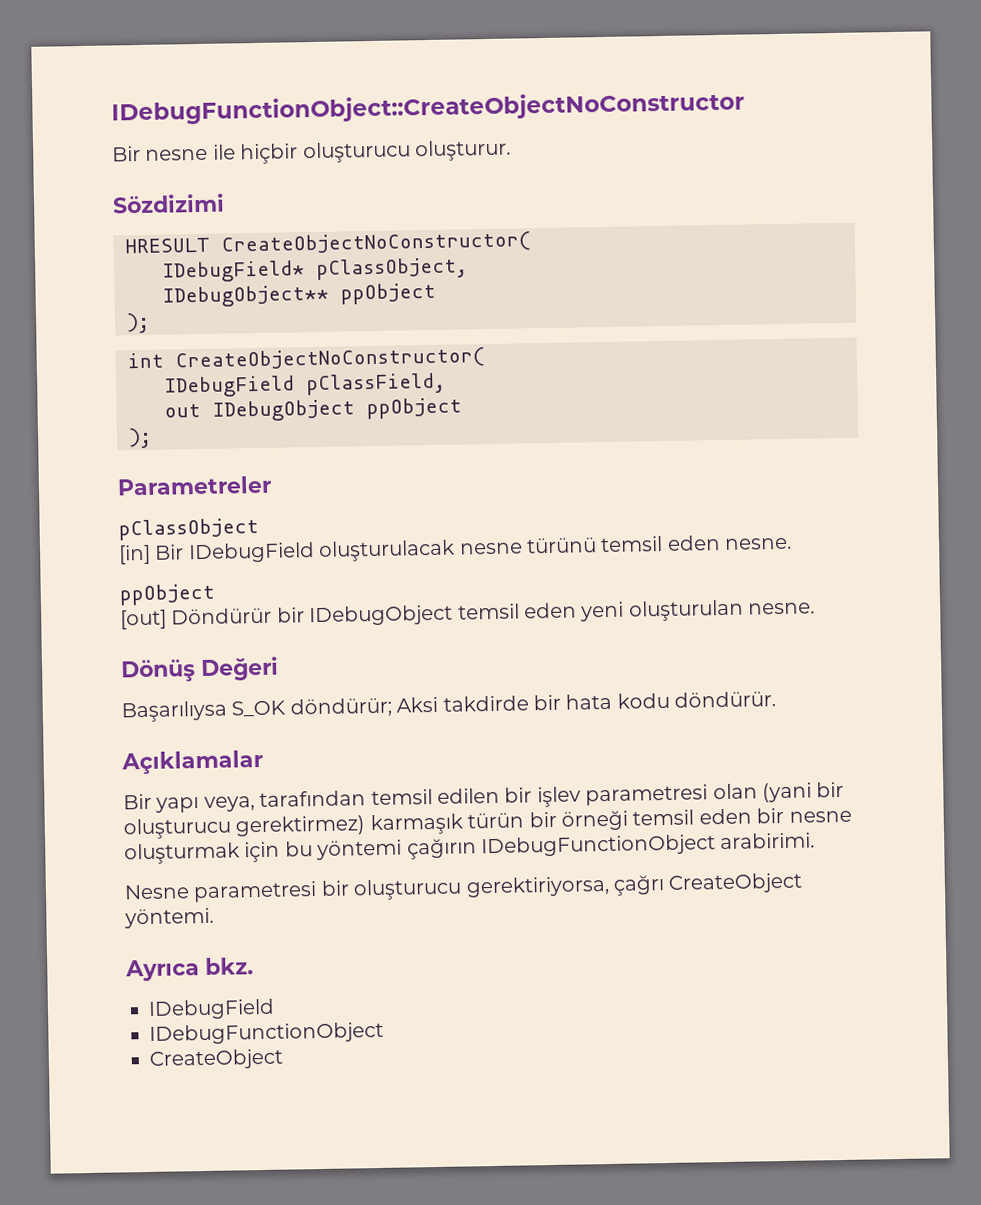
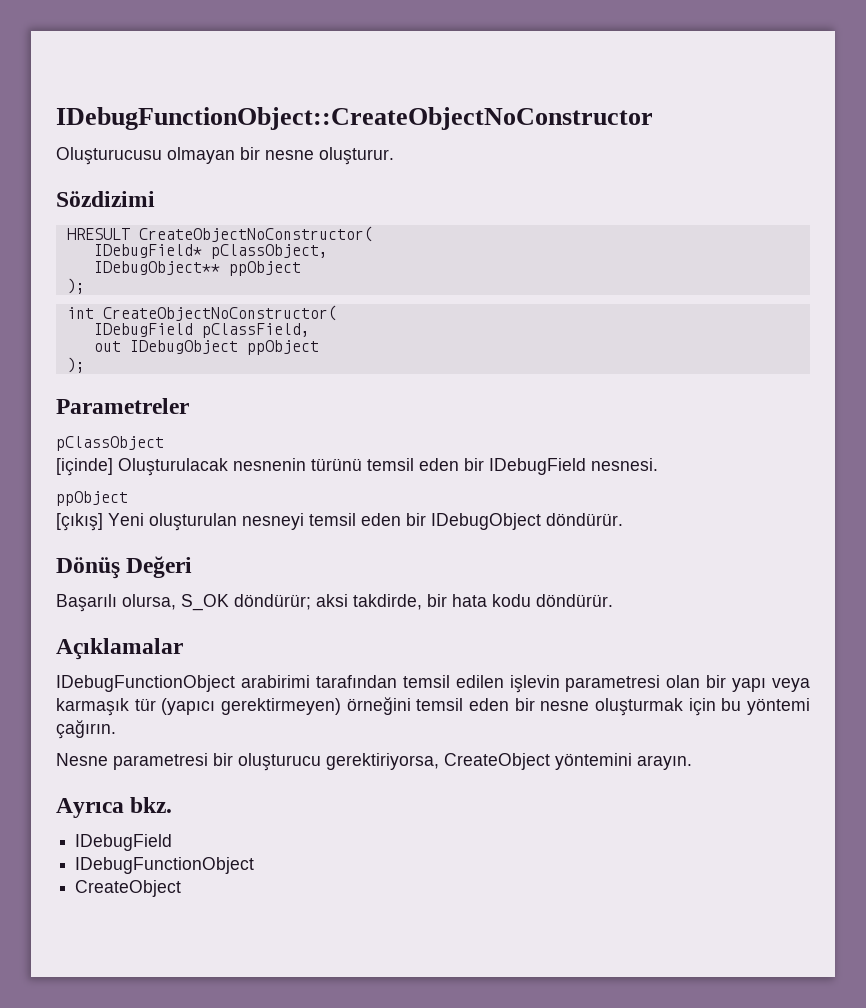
- Bir nesne ile hiçbir oluşturucu oluşturur.
+ Oluşturucusu olmayan bir nesne oluşturur.
- [in] Bir IDebugField oluşturulacak nesne türünü temsil eden nesne.
+ [içinde] Oluşturulacak nesnenin türünü temsil eden bir IDebugField nesnesi.
  ppObject
- [out] Döndürür bir IDebugObject temsil eden yeni oluşturulan nesne.
+ [çıkış] Yeni oluşturulan nesneyi temsil eden bir IDebugObject döndürür.
  Dönüş Değeri
- Başarılıysa S_OK döndürür; Aksi takdirde bir hata kodu döndürür.
+ Başarılı olursa, S_OK döndürür; aksi takdirde, bir hata kodu döndürür.
- Bir yapı veya, tarafından temsil edilen bir işlev parametresi olan (yani bir oluşturucu gerektirmez) karmaşık türün bir örneği temsil eden bir nesne oluşturmak için bu yöntemi çağırın IDebugFunctionObject arabirimi.
+ IDebugFunctionObject arabirimi tarafından temsil edilen işlevin parametresi olan bir yapı veya karmaşık tür (yapıcı gerektirmeyen) örneğini temsil eden bir nesne oluşturmak için bu yöntemi çağırın.
- Nesne parametresi bir oluşturucu gerektiriyorsa, çağrı CreateObject yöntemi.
+ Nesne parametresi bir oluşturucu gerektiriyorsa, CreateObject yöntemini arayın.

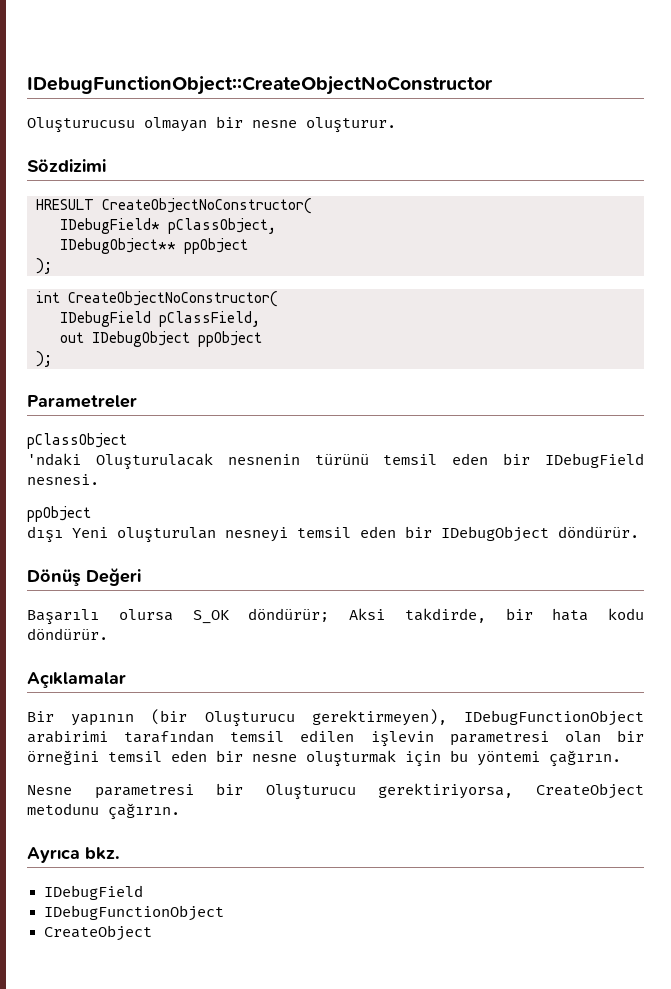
- [içinde] Oluşturulacak nesnenin türünü temsil eden bir IDebugField nesnesi.
+ 'ndaki Oluşturulacak nesnenin türünü temsil eden bir IDebugField nesnesi.
- [çıkış] Yeni oluşturulan nesneyi temsil eden bir IDebugObject döndürür.
+ dışı Yeni oluşturulan nesneyi temsil eden bir IDebugObject döndürür.
- Başarılı olursa, S_OK döndürür; aksi takdirde, bir hata kodu döndürür.
+ Başarılı olursa S_OK döndürür; Aksi takdirde, bir hata kodu döndürür.
- IDebugFunctionObject arabirimi tarafından temsil edilen işlevin parametresi olan bir yapı veya karmaşık tür (yapıcı gerektirmeyen) örneğini temsil eden bir nesne oluşturmak için bu yöntemi çağırın.
+ Bir yapının (bir Oluşturucu gerektirmeyen), IDebugFunctionObject arabirimi tarafından temsil edilen işlevin parametresi olan bir örneğini temsil eden bir nesne oluşturmak için bu yöntemi çağırın.
- Nesne parametresi bir oluşturucu gerektiriyorsa, CreateObject yöntemini arayın.
+ Nesne parametresi bir Oluşturucu gerektiriyorsa, CreateObject metodunu çağırın.

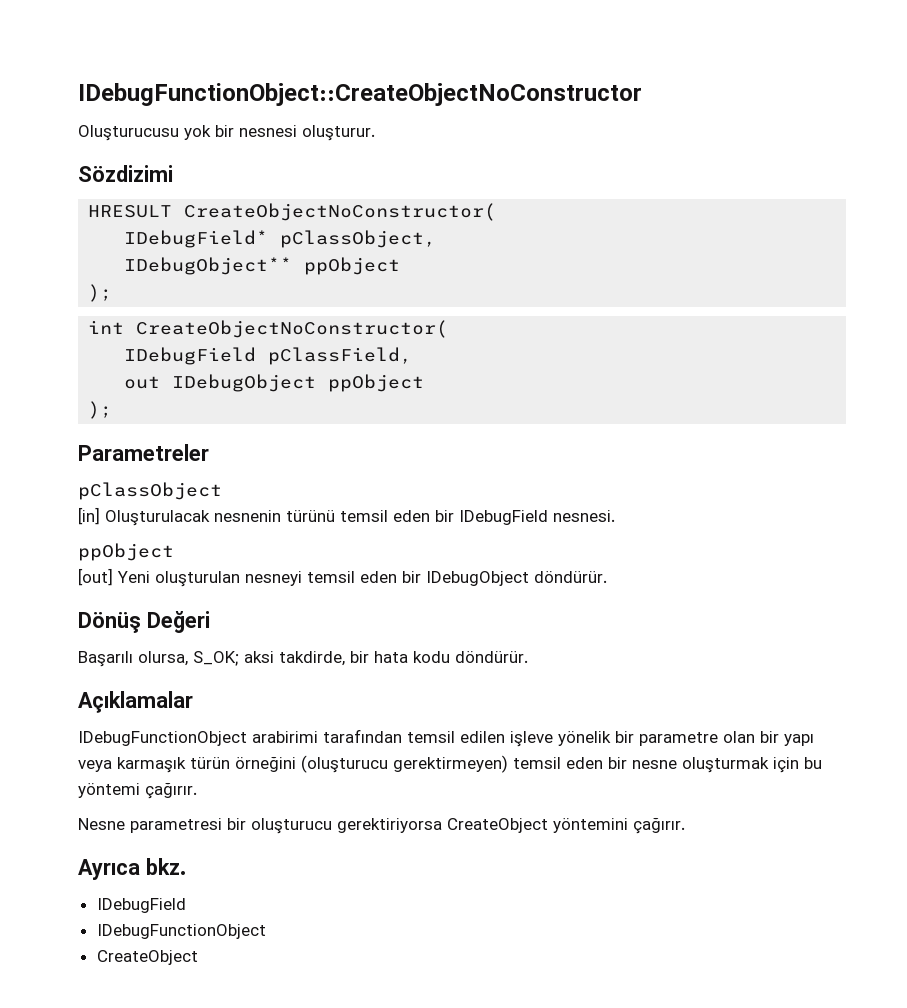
- Oluşturucusu olmayan bir nesne oluşturur.
+ Oluşturucusu yok bir nesnesi oluşturur.
- 'ndaki Oluşturulacak nesnenin türünü temsil eden bir IDebugField nesnesi.
+ [in] Oluşturulacak nesnenin türünü temsil eden bir IDebugField nesnesi.
- dışı Yeni oluşturulan nesneyi temsil eden bir IDebugObject döndürür.
+ [out] Yeni oluşturulan nesneyi temsil eden bir IDebugObject döndürür.
- Başarılı olursa S_OK döndürür; Aksi takdirde, bir hata kodu döndürür.
+ Başarılı olursa, S_OK; aksi takdirde, bir hata kodu döndürür.
- Bir yapının (bir Oluşturucu gerektirmeyen), IDebugFunctionObject arabirimi tarafından temsil edilen işlevin parametresi olan bir örneğini temsil eden bir nesne oluşturmak için bu yöntemi çağırın.
+ IDebugFunctionObject arabirimi tarafından temsil edilen işleve yönelik bir parametre olan bir yapı veya karmaşık türün örneğini (oluşturucu gerektirmeyen) temsil eden bir nesne oluşturmak için bu yöntemi çağırır.
- Nesne parametresi bir Oluşturucu gerektiriyorsa, CreateObject metodunu çağırın.
+ Nesne parametresi bir oluşturucu gerektiriyorsa CreateObject yöntemini çağırır.

